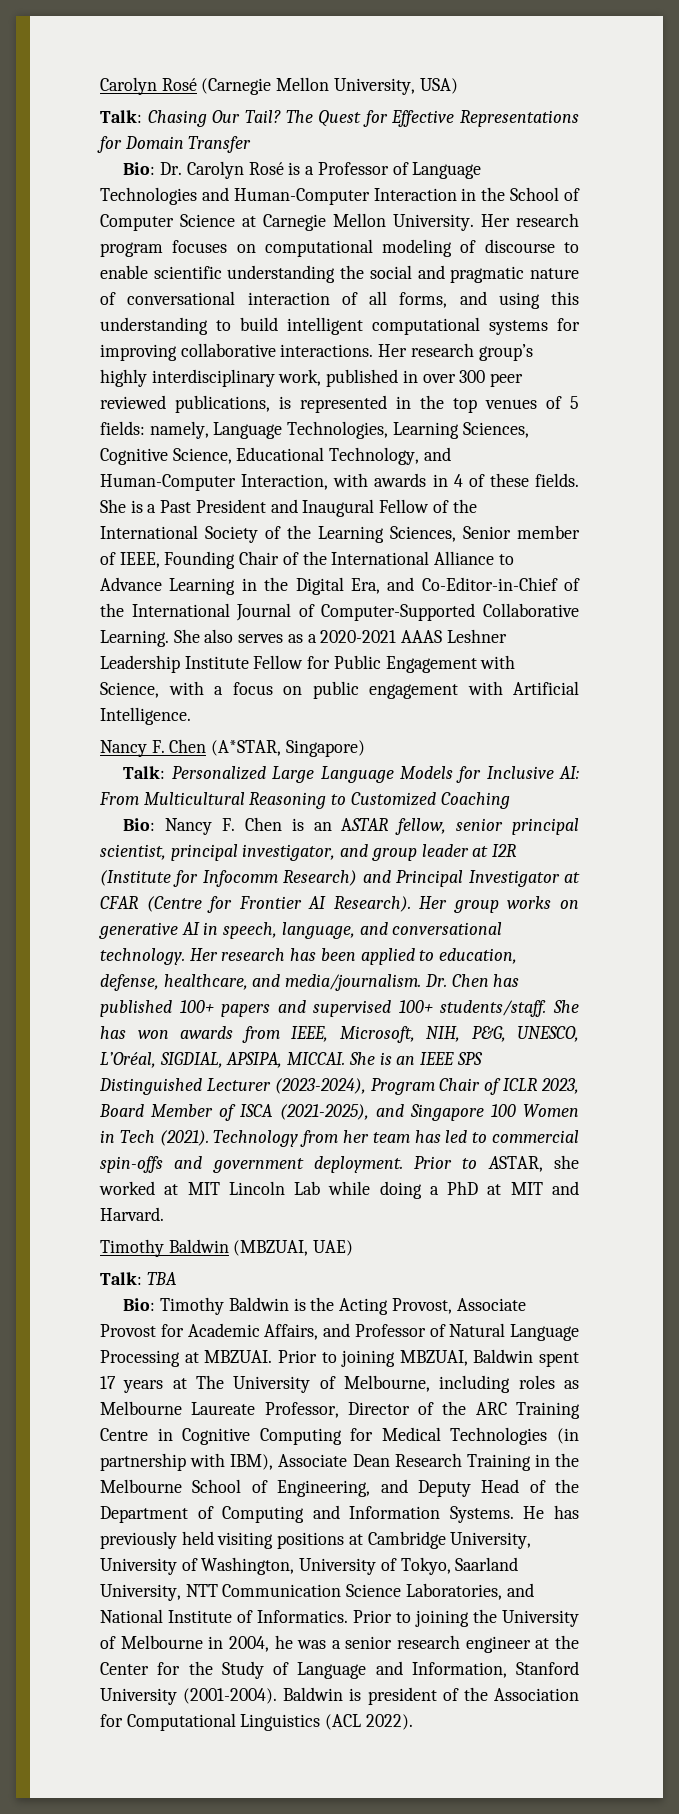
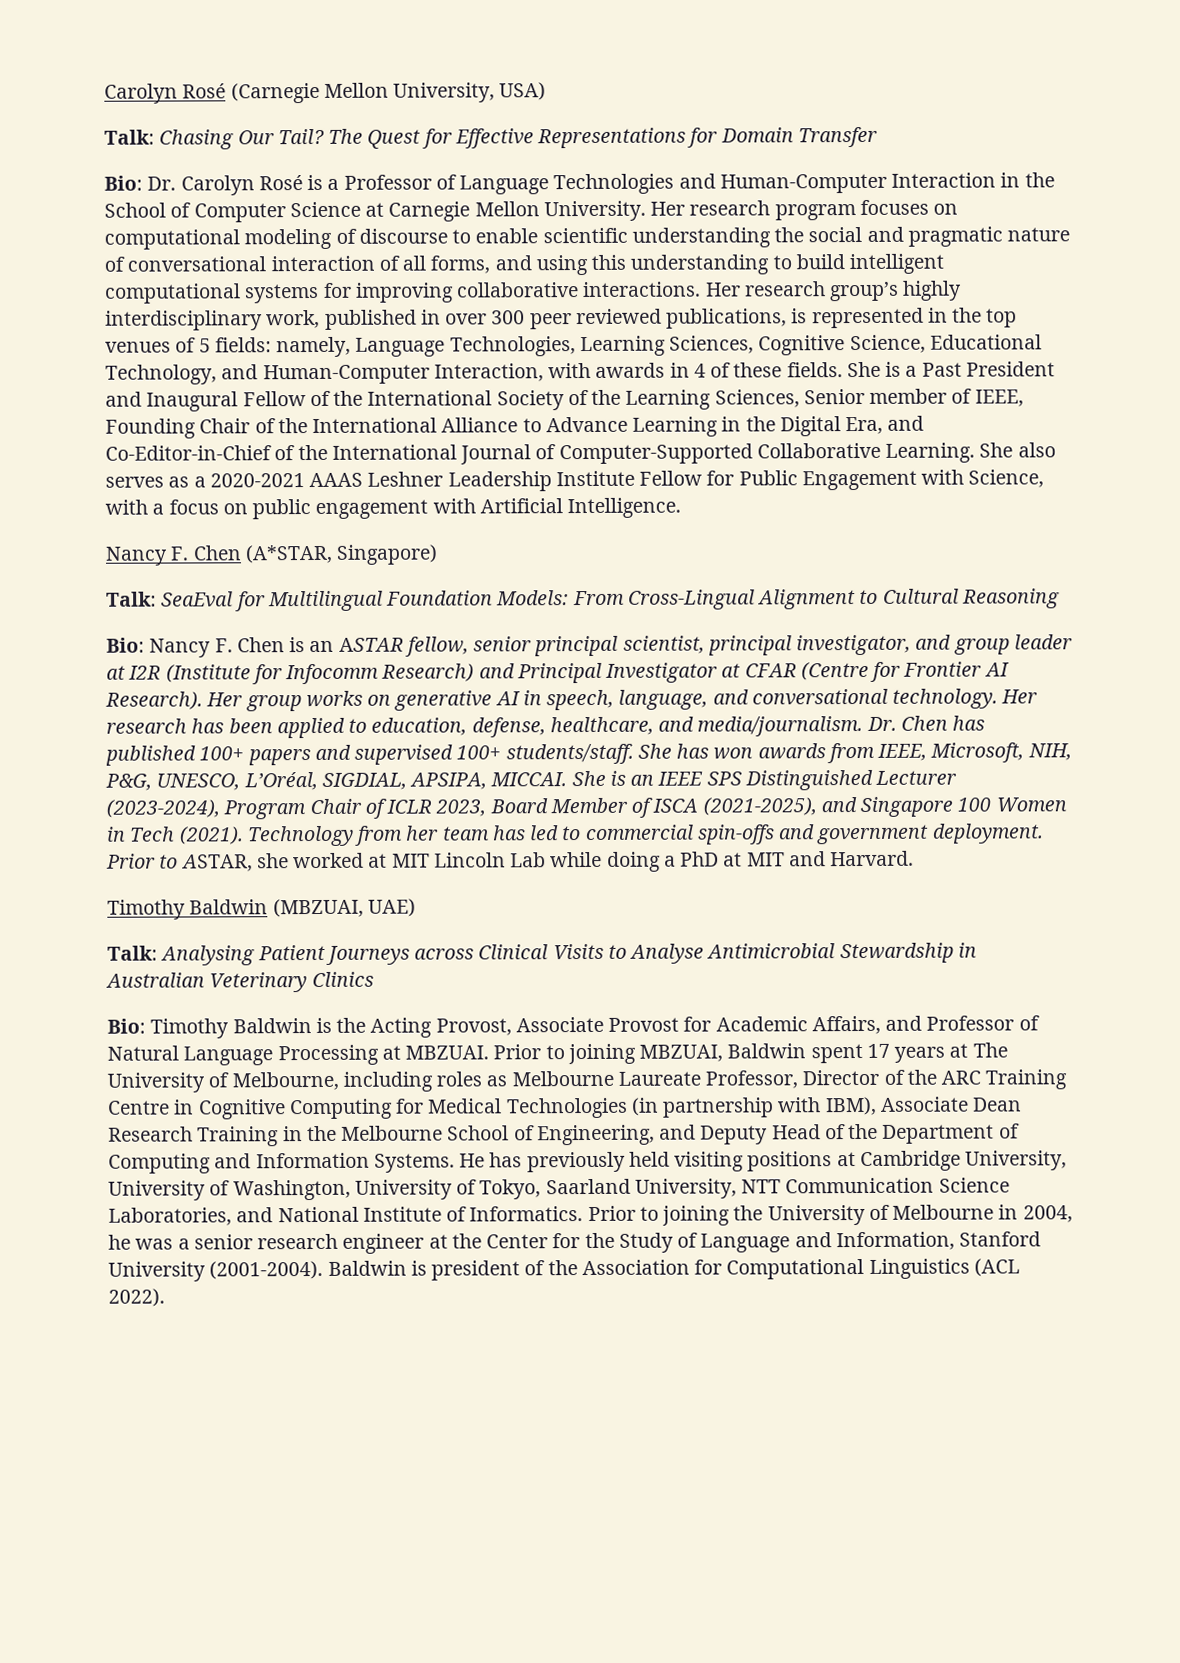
- Talk: Personalized Large Language Models for Inclusive AI: From Multicultural Reasoning to Customized Coaching
+ Talk: SeaEval for Multilingual Foundation Models: From Cross-Lingual Alignment to Cultural Reasoning
- Talk: TBA
+ Talk: Analysing Patient Journeys across Clinical Visits to Analyse Antimicrobial Stewardship in Australian Veterinary Clinics

